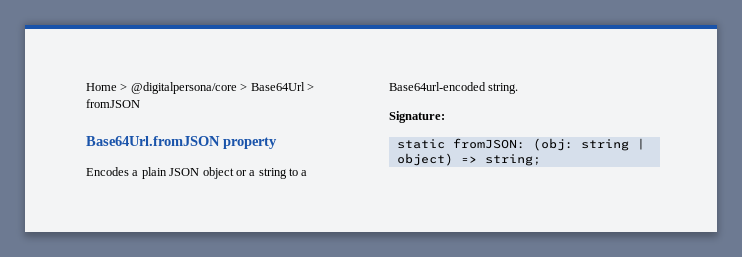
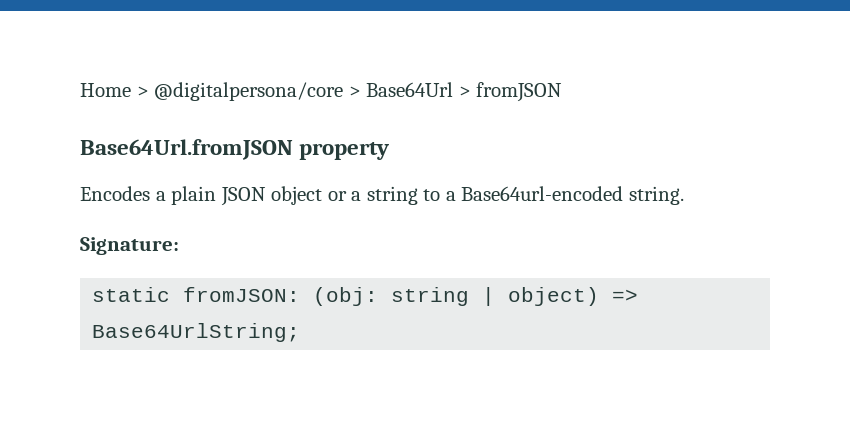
- static fromJSON: (obj: string | object) => string;
+ static fromJSON: (obj: string | object) => Base64UrlString;

